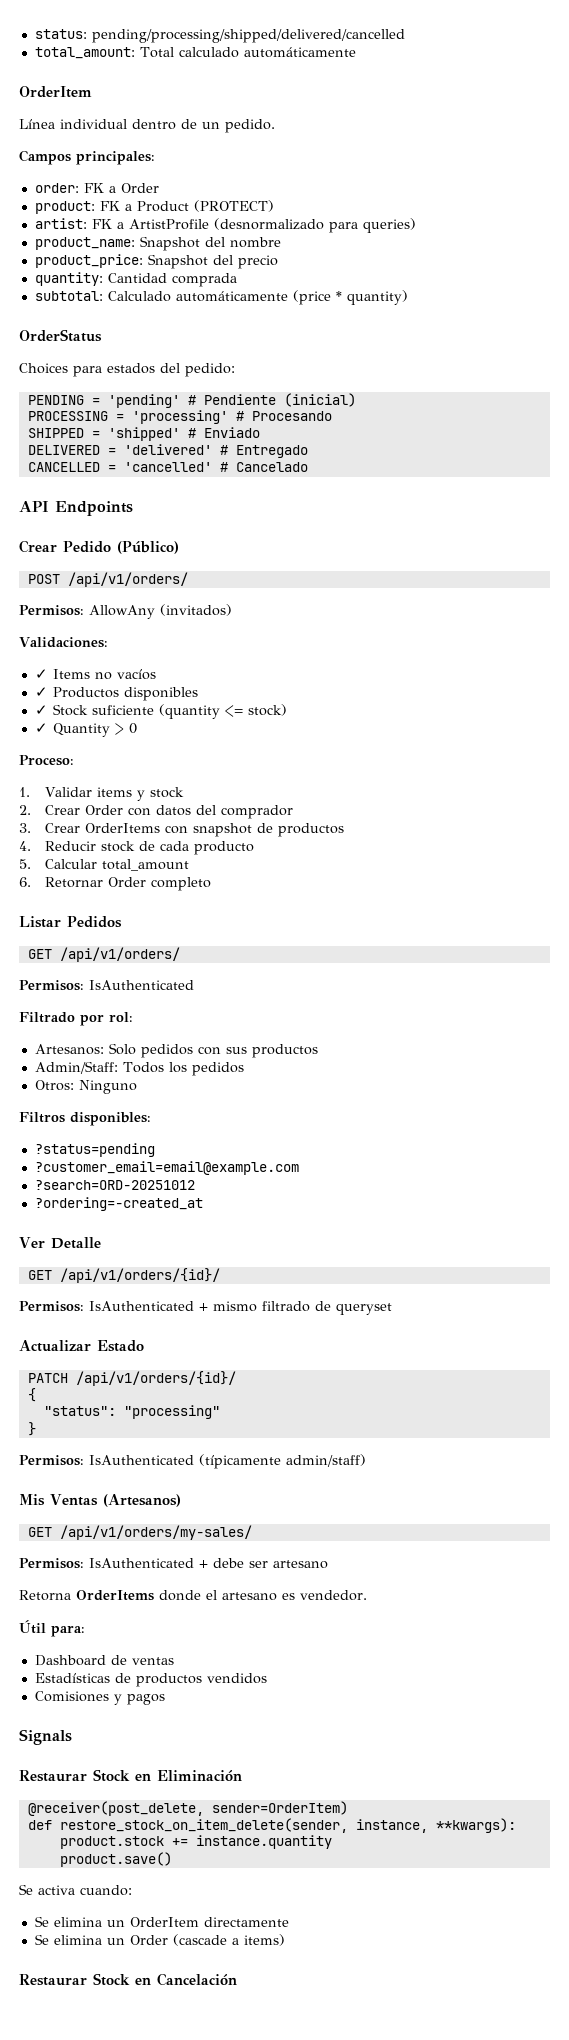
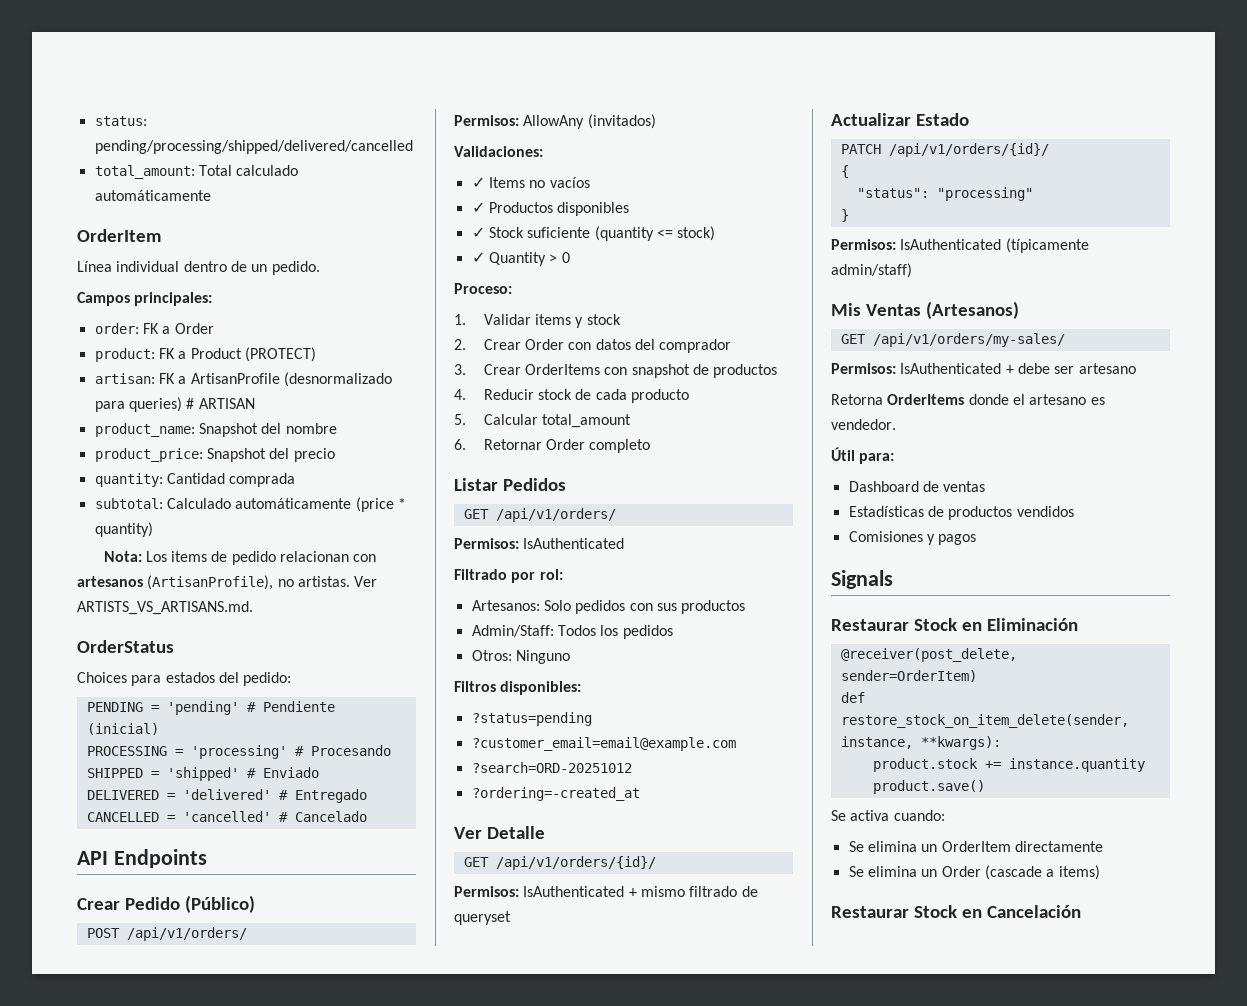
- artist: FK a ArtistProfile (desnormalizado para queries)
+ artisan: FK a ArtisanProfile (desnormalizado para queries) # ARTISAN
+ Nota: Los items de pedido relacionan con artesanos (ArtisanProfile), no artistas. Ver ARTISTS_VS_ARTISANS.md.

